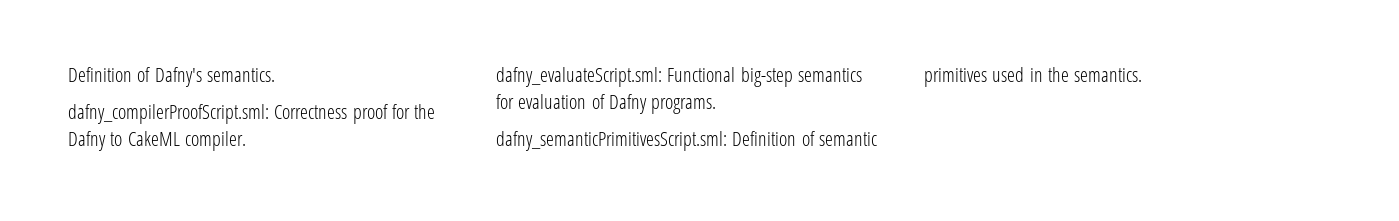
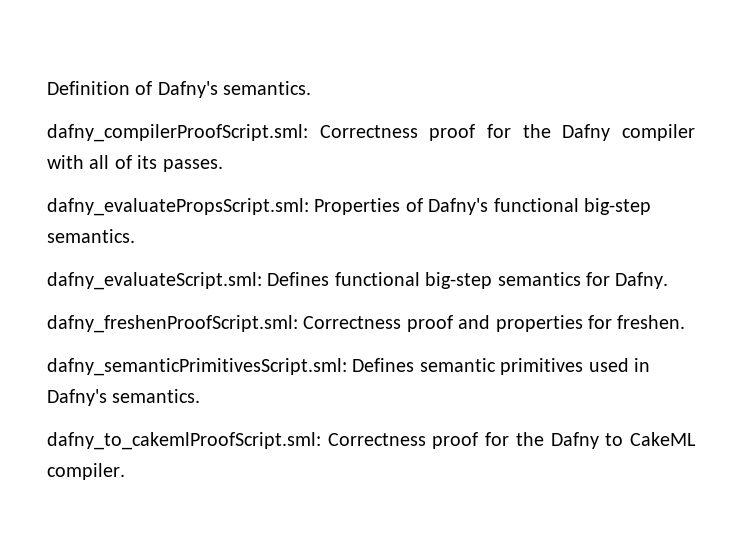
- dafny_compilerProofScript.sml: Correctness proof for the Dafny to CakeML compiler.
+ dafny_compilerProofScript.sml: Correctness proof for the Dafny compiler with all of its passes.
+ dafny_evaluatePropsScript.sml: Properties of Dafny's functional big-step semantics.
- dafny_evaluateScript.sml: Functional big-step semantics for evaluation of Dafny programs.
+ dafny_evaluateScript.sml: Defines functional big-step semantics for Dafny.
+ dafny_freshenProofScript.sml: Correctness proof and properties for freshen.
- dafny_semanticPrimitivesScript.sml: Definition of semantic primitives used in the semantics.
+ dafny_semanticPrimitivesScript.sml: Defines semantic primitives used in Dafny's semantics.
+ dafny_to_cakemlProofScript.sml: Correctness proof for the Dafny to CakeML compiler.

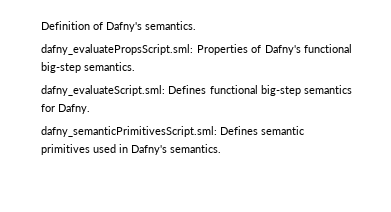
- dafny_compilerProofScript.sml: Correctness proof for the Dafny compiler with all of its passes.
- dafny_freshenProofScript.sml: Correctness proof and properties for freshen.
- dafny_to_cakemlProofScript.sml: Correctness proof for the Dafny to CakeML compiler.

